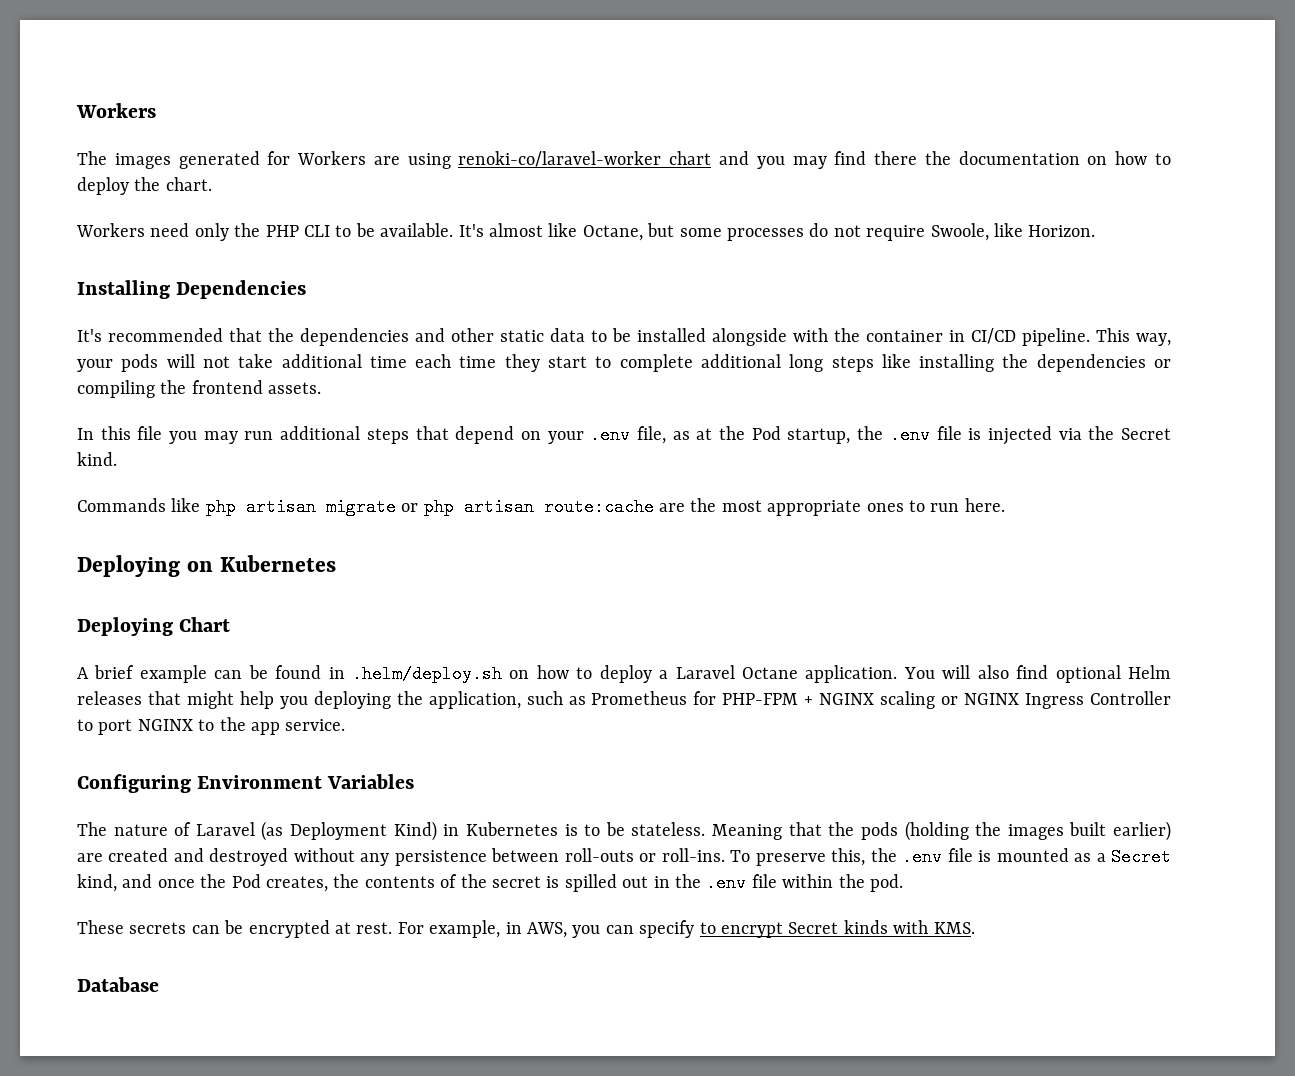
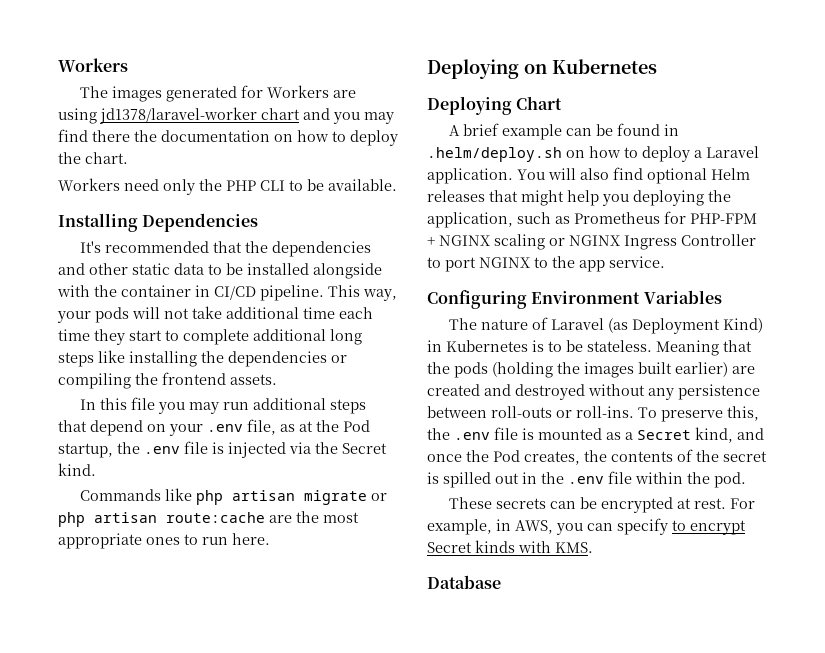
- The images generated for Workers are using renoki-co/laravel-worker chart and you may find there the documentation on how to deploy the chart.
+ The images generated for Workers are using jd1378/laravel-worker chart and you may find there the documentation on how to deploy the chart.
- It's almost like Octane, but some processes do not require Swoole, like Horizon.
- A brief example can be found in .helm/deploy.sh on how to deploy a Laravel Octane application.
+ A brief example can be found in .helm/deploy.sh on how to deploy a Laravel application.

